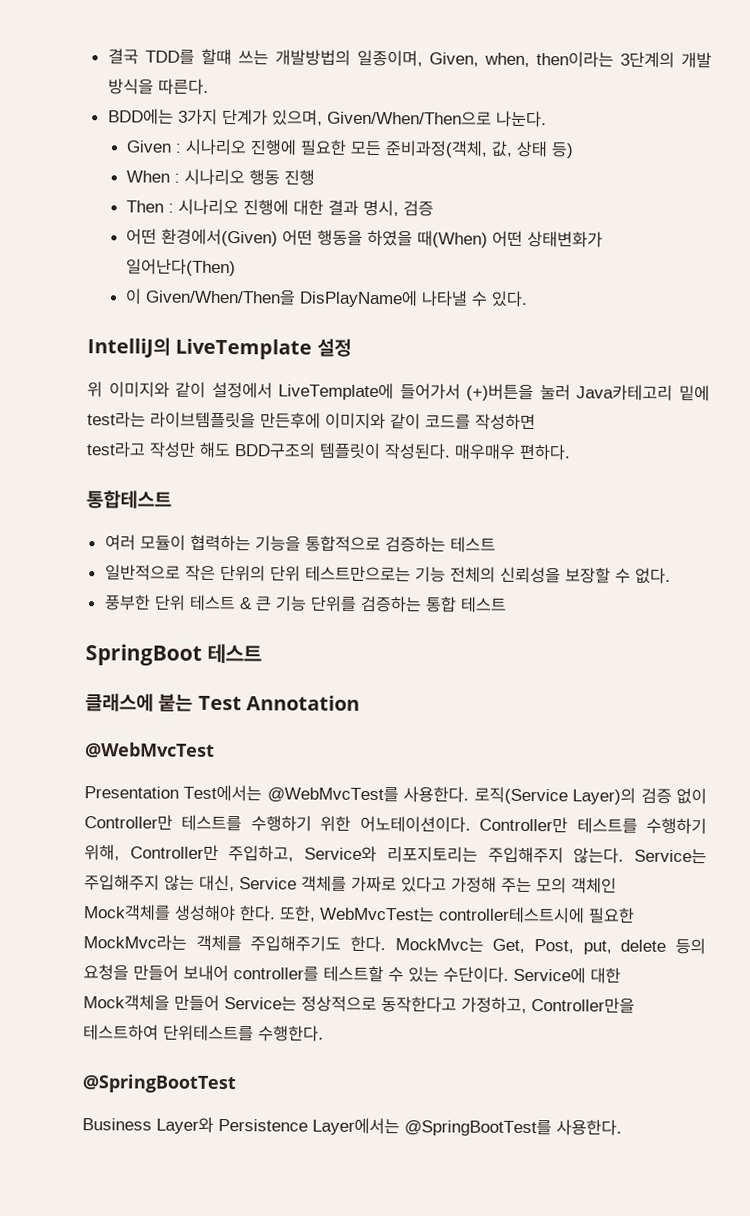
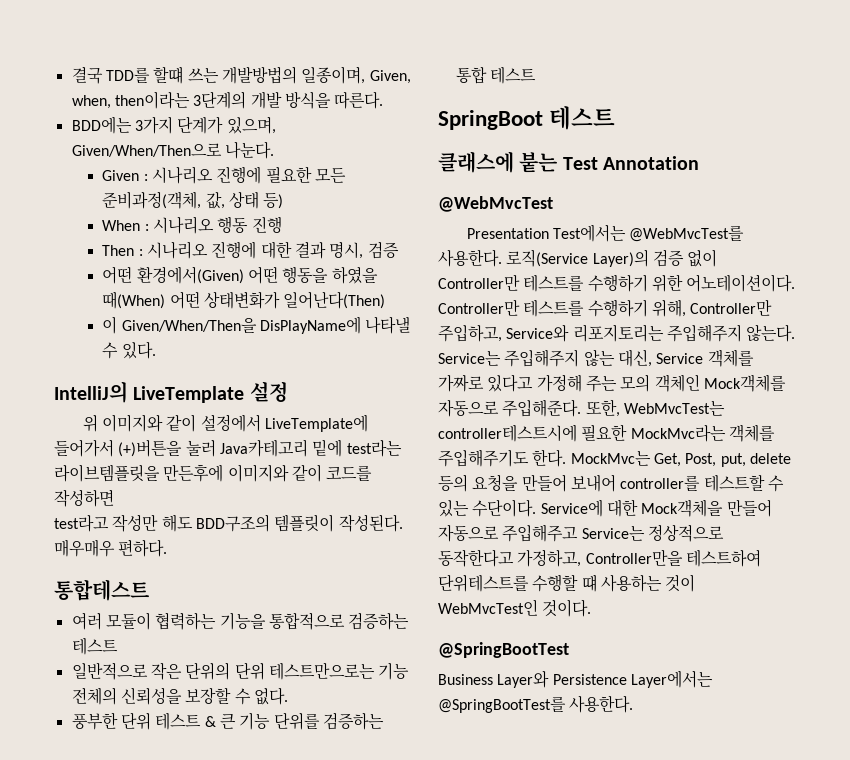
- Service는 주입해주지 않는 대신, Service 객체를 가짜로 있다고 가정해 주는 모의 객체인 Mock객체를 생성해야 한다.
+ Service는 주입해주지 않는 대신, Service 객체를 가짜로 있다고 가정해 주는 모의 객체인 Mock객체를 자동으로 주입해준다.
- Service에 대한 Mock객체을 만들어 Service는 정상적으로 동작한다고 가정하고, Controller만을 테스트하여 단위테스트를 수행한다.
+ Service에 대한 Mock객체을 만들어 자동으로 주입해주고 Service는 정상적으로 동작한다고 가정하고, Controller만을 테스트하여 단위테스트를 수행할 떄 사용하는 것이 WebMvcTest인 것이다.

